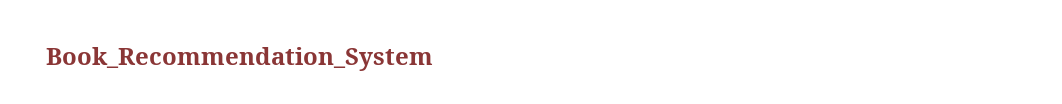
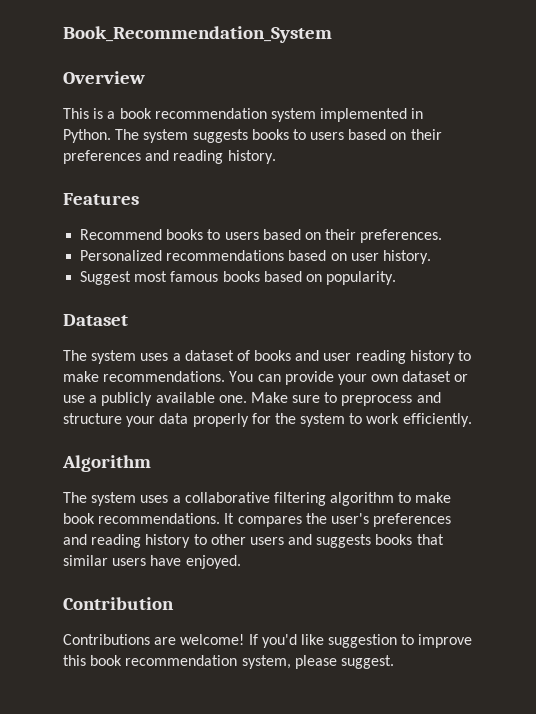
+ Overview
+ This is a book recommendation system implemented in Python. The system suggests books to users based on their preferences and reading history.
+ Features
+ Recommend books to users based on their preferences.
+ Personalized recommendations based on user history.
+ Suggest most famous books based on popularity.
+ Dataset
+ The system uses a dataset of books and user reading history to make recommendations. You can provide your own dataset or use a publicly available one. Make sure to preprocess and structure your data properly for the system to work efficiently.
+ Algorithm
+ The system uses a collaborative filtering algorithm to make book recommendations. It compares the user's preferences and reading history to other users and suggests books that similar users have enjoyed.
+ Contribution
+ Contributions are welcome! If you'd like suggestion to improve this book recommendation system, please suggest.

